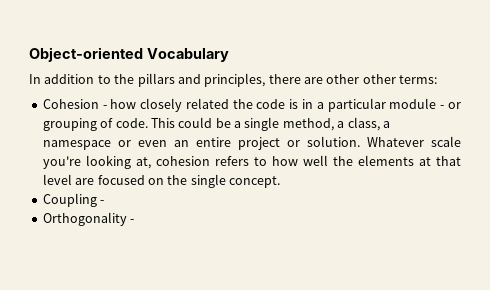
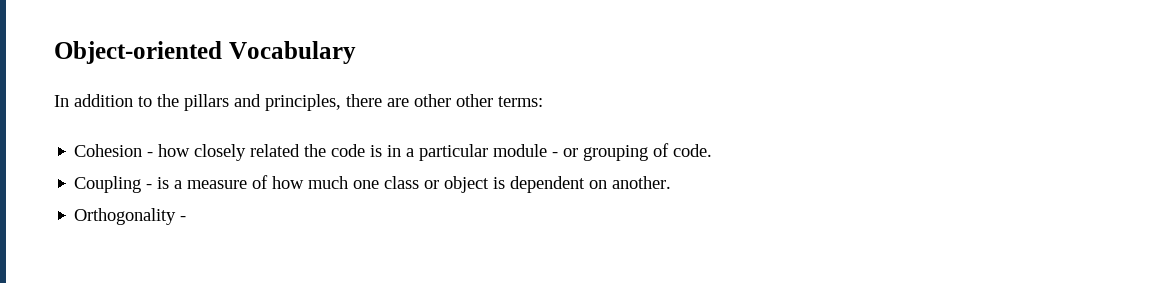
- Cohesion - how closely related the code is in a particular module - or grouping of code. This could be a single method, a class, a namespace or even an entire project or solution. Whatever scale you're looking at, cohesion refers to how well the elements at that level are focused on the single concept.
- Coupling -
+ Cohesion - how closely related the code is in a particular module - or grouping of code.
+ Coupling - is a measure of how much one class or object is dependent on another.

